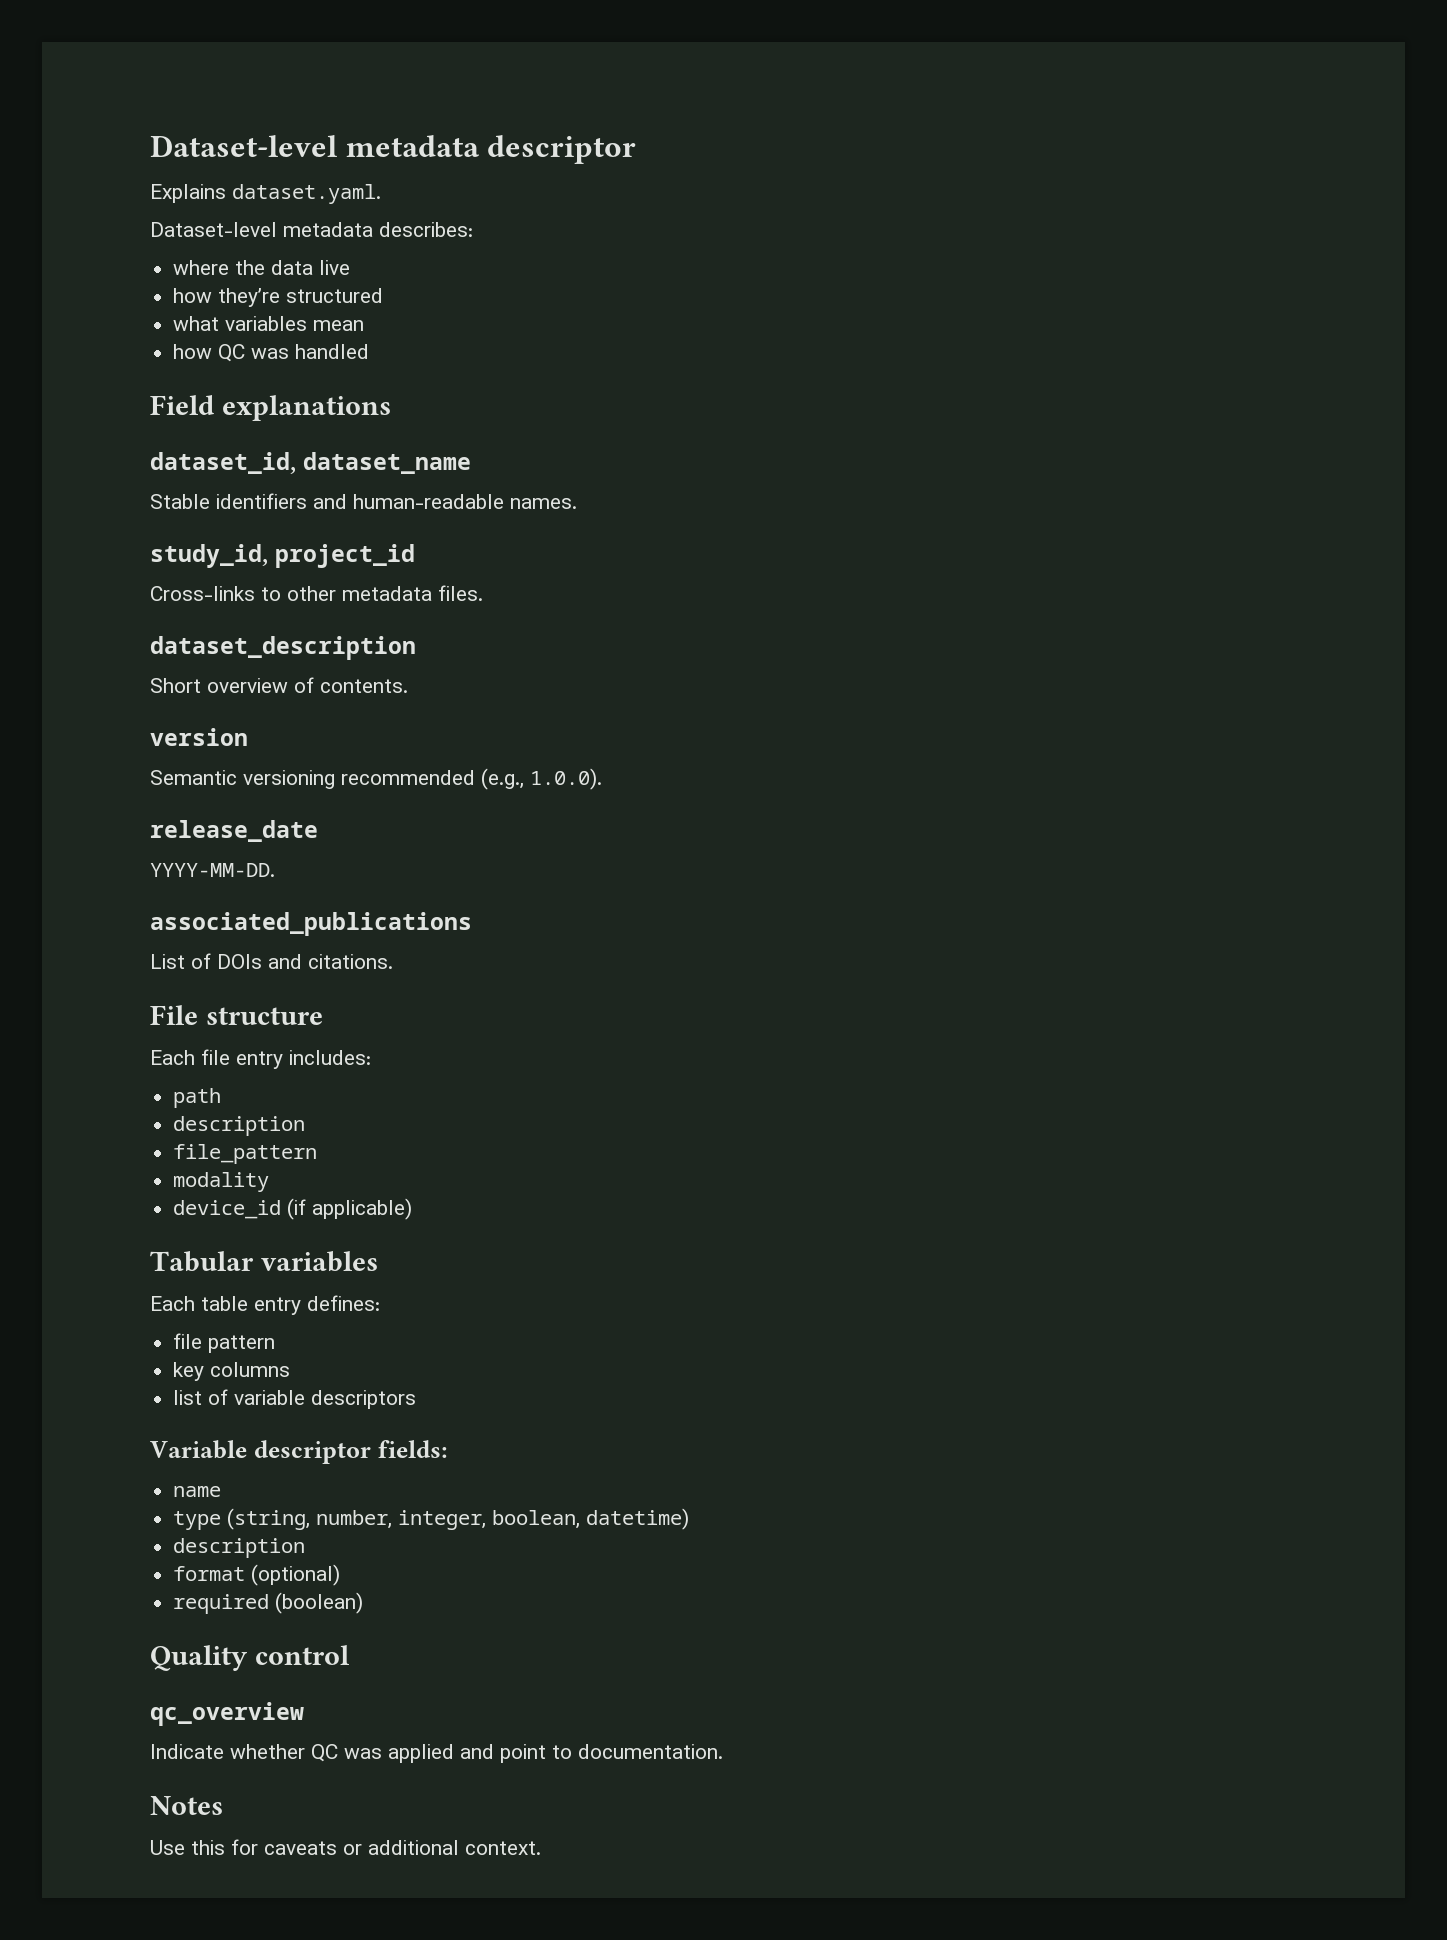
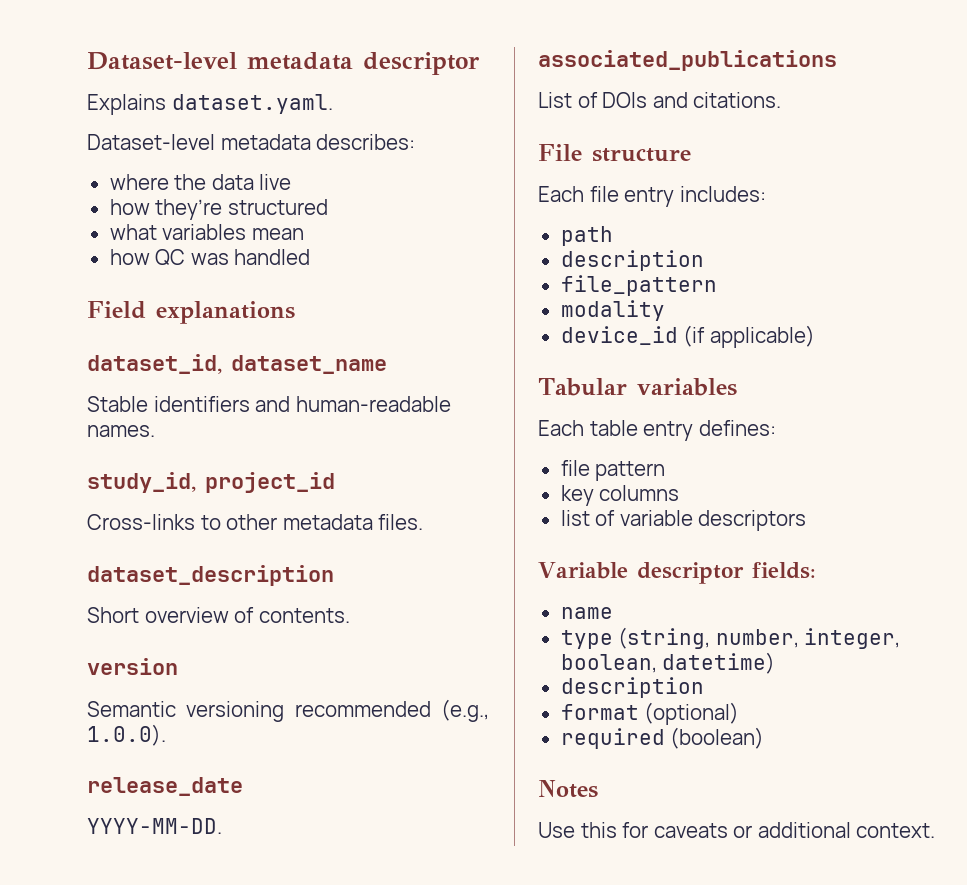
- Quality control
- qc_overview
- Indicate whether QC was applied and point to documentation.

